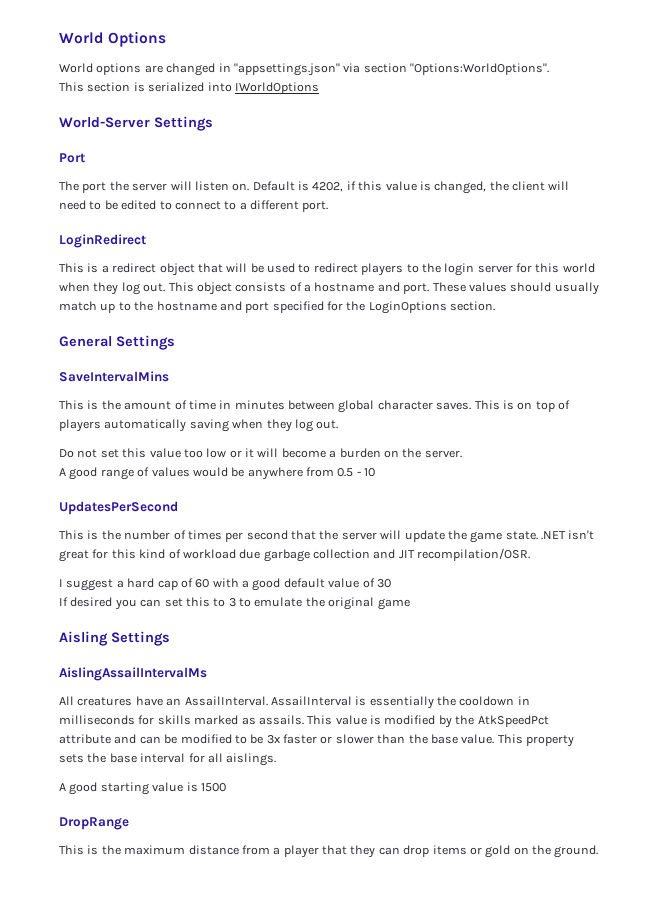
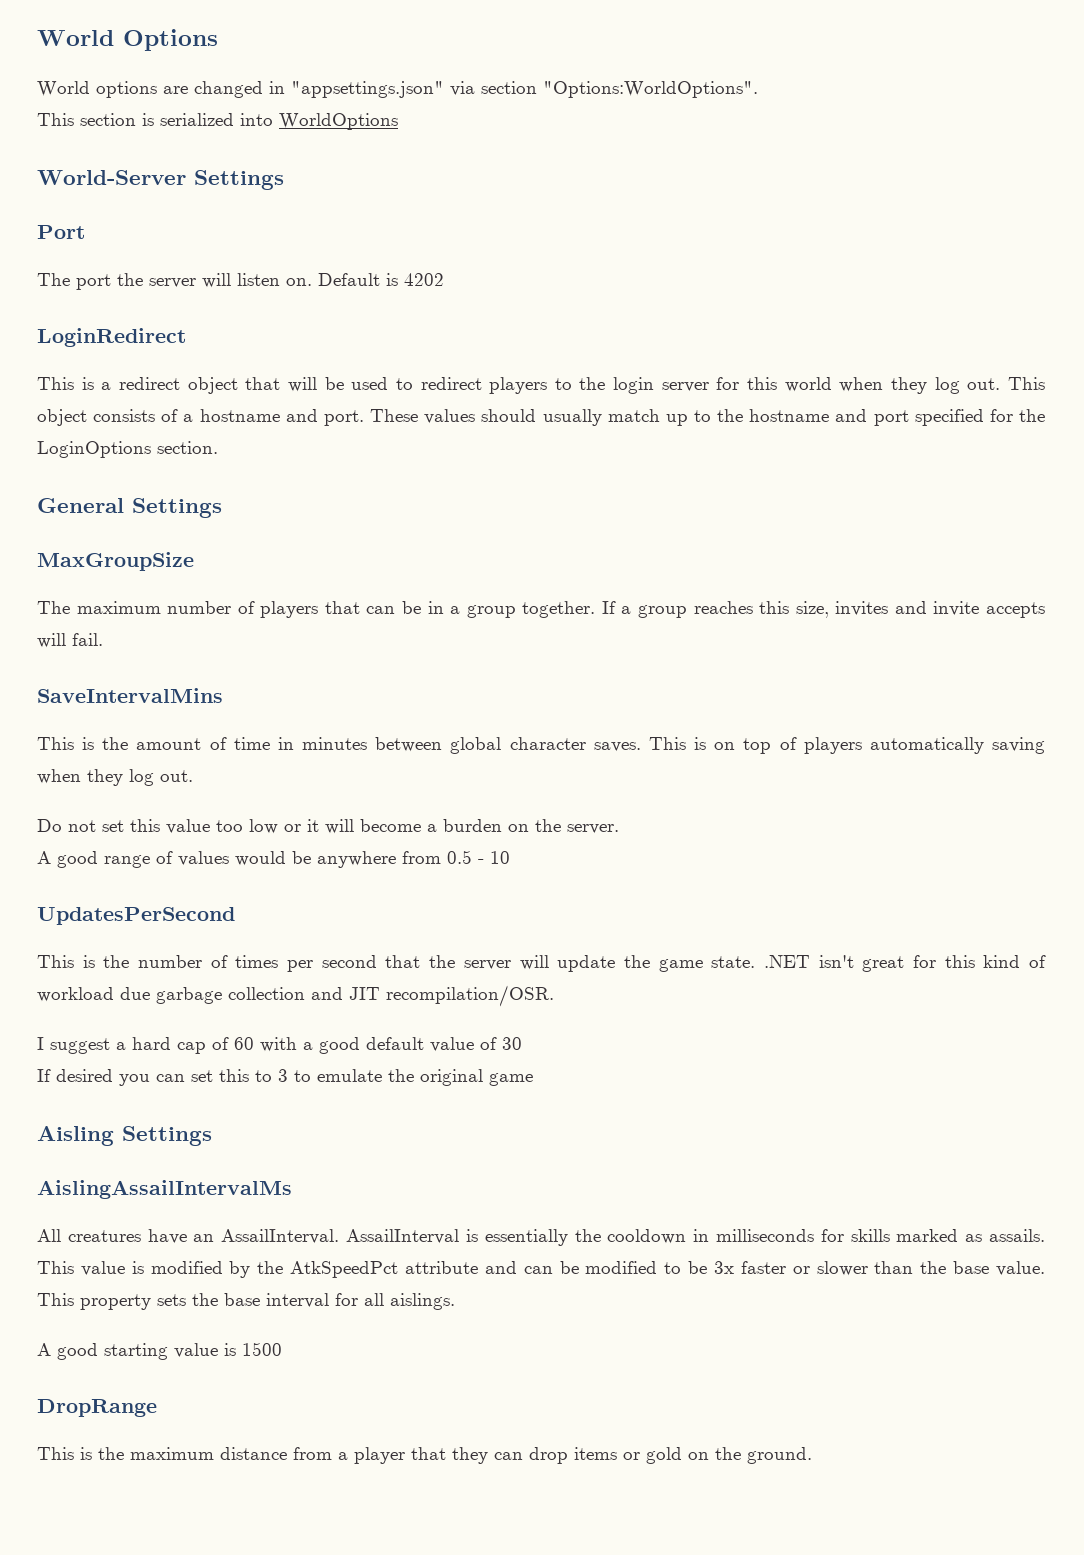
- This section is serialized into IWorldOptions
+ This section is serialized into WorldOptions
- Default is 4202, if this value is changed, the client will need to be edited to connect to a different port.
+ Default is 4202
+ MaxGroupSize
+ The maximum number of players that can be in a group together. If a group reaches this size, invites and invite accepts will fail.

